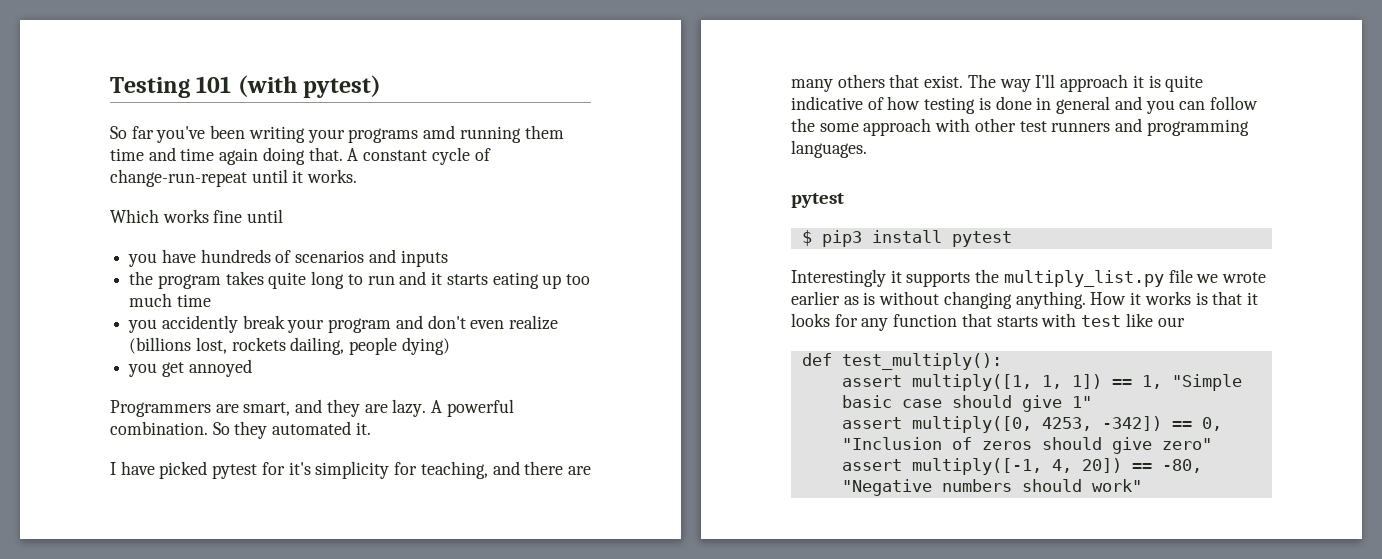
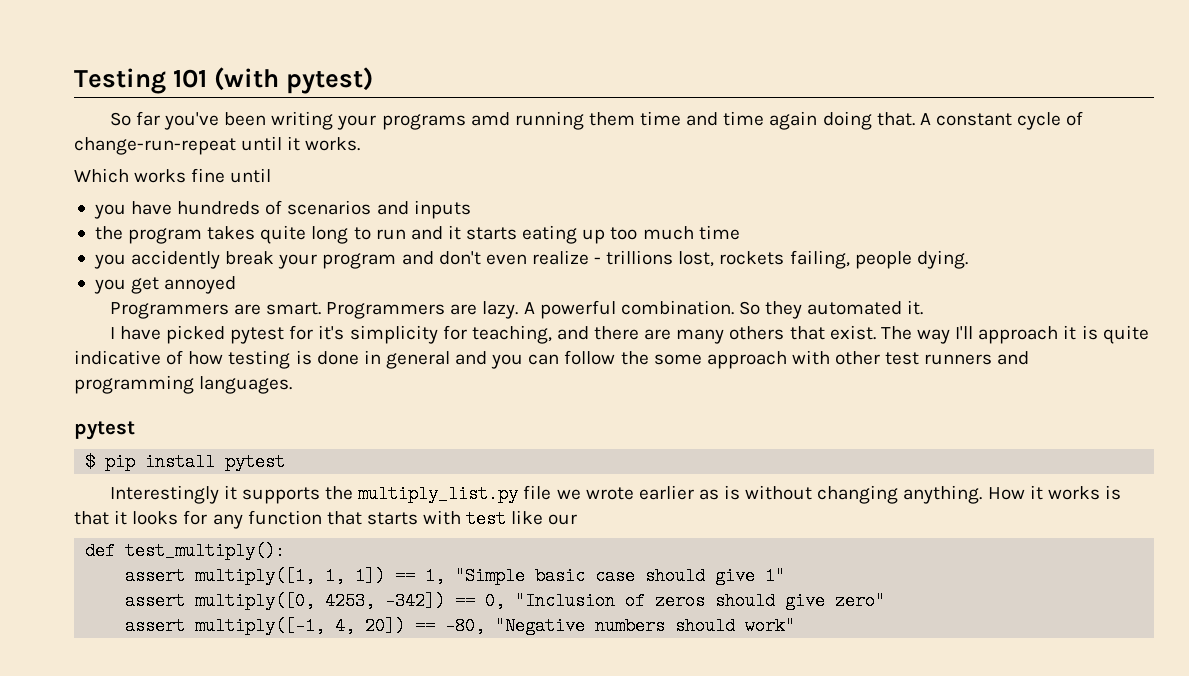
- you accidently break your program and don't even realize (billions lost, rockets dailing, people dying)
+ you accidently break your program and don't even realize - trillions lost, rockets failing, people dying.
- Programmers are smart, and they are lazy.
+ Programmers are smart. Programmers are lazy.
- $ pip3 install pytest
+ $ pip install pytest

